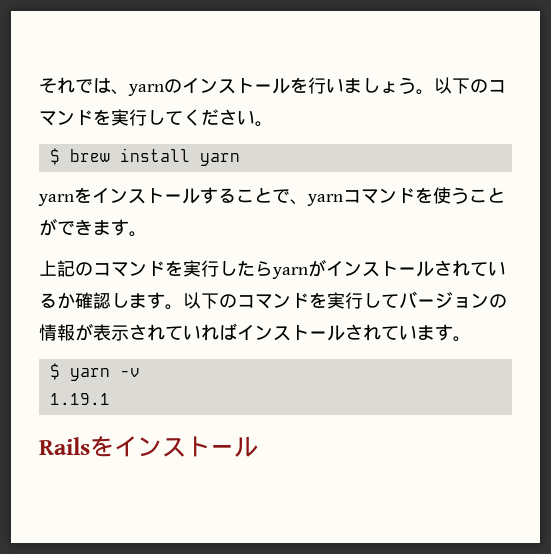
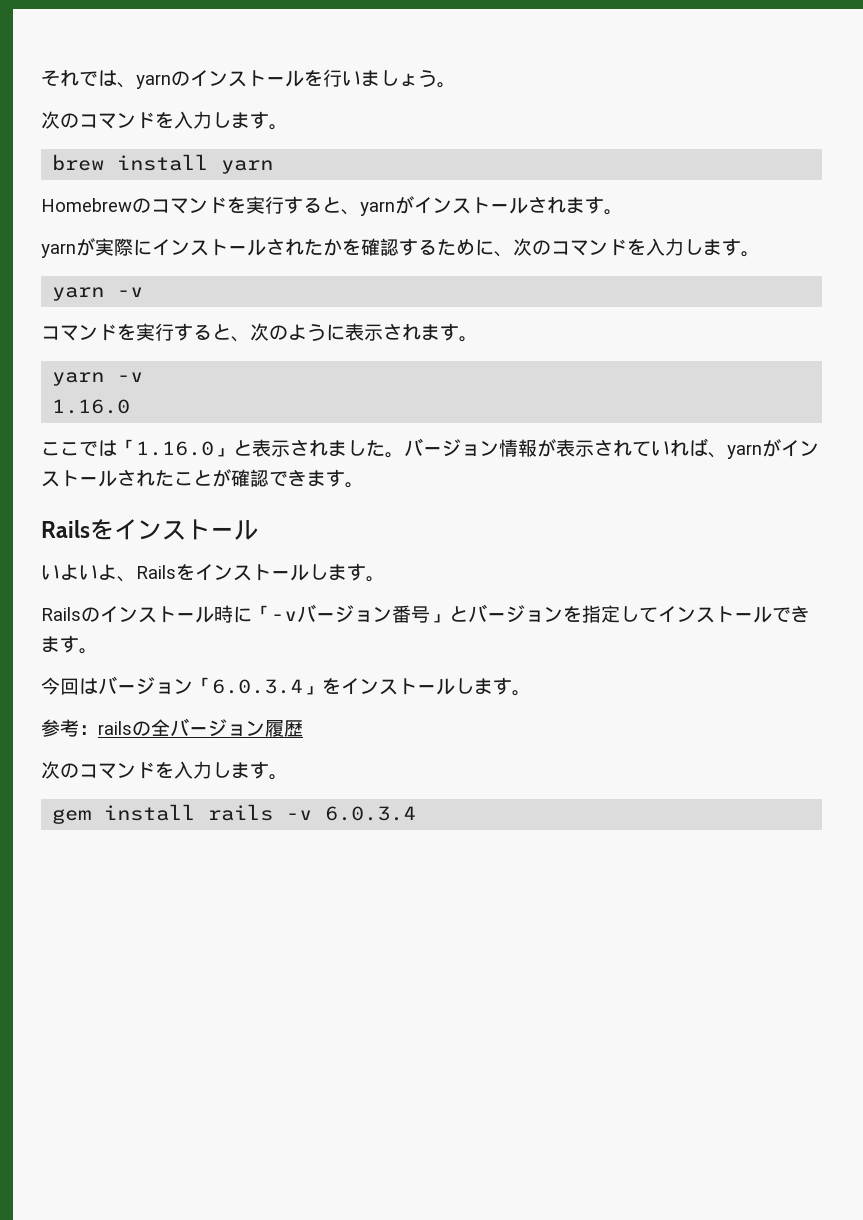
- それでは、yarnのインストールを行いましょう。以下のコマンドを実行してください。
- $ brew install yarn
- yarnをインストールすることで、yarnコマンドを使うことができます。
- 上記のコマンドを実行したらyarnがインストールされているか確認します。以下のコマンドを実行してバージョンの情報が表示されていればインストールされています。
- $ yarn -v
- 1.19.1
+ それでは、yarnのインストールを行いましょう。
+ 次のコマンドを入力します。
+ brew install yarn
+ Homebrewのコマンドを実行すると、yarnがインストールされます。
+ yarnが実際にインストールされたかを確認するために、次のコマンドを入力します。
+ yarn -v
+ コマンドを実行すると、次のように表示されます。
+ yarn -v
+ 1.16.0
+ ここでは「1.16.0」と表示されました。バージョン情報が表示されていれば、yarnがインストールされたことが確認できます。
  Railsをインストール
+ いよいよ、Railsをインストールします。
+ Railsのインストール時に「-vバージョン番号」とバージョンを指定してインストールできます。
+ 今回はバージョン「6.0.3.4」をインストールします。
+ 参考：railsの全バージョン履歴
+ 次のコマンドを入力します。
+ gem install rails -v 6.0.3.4

